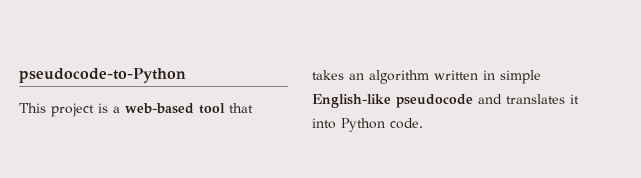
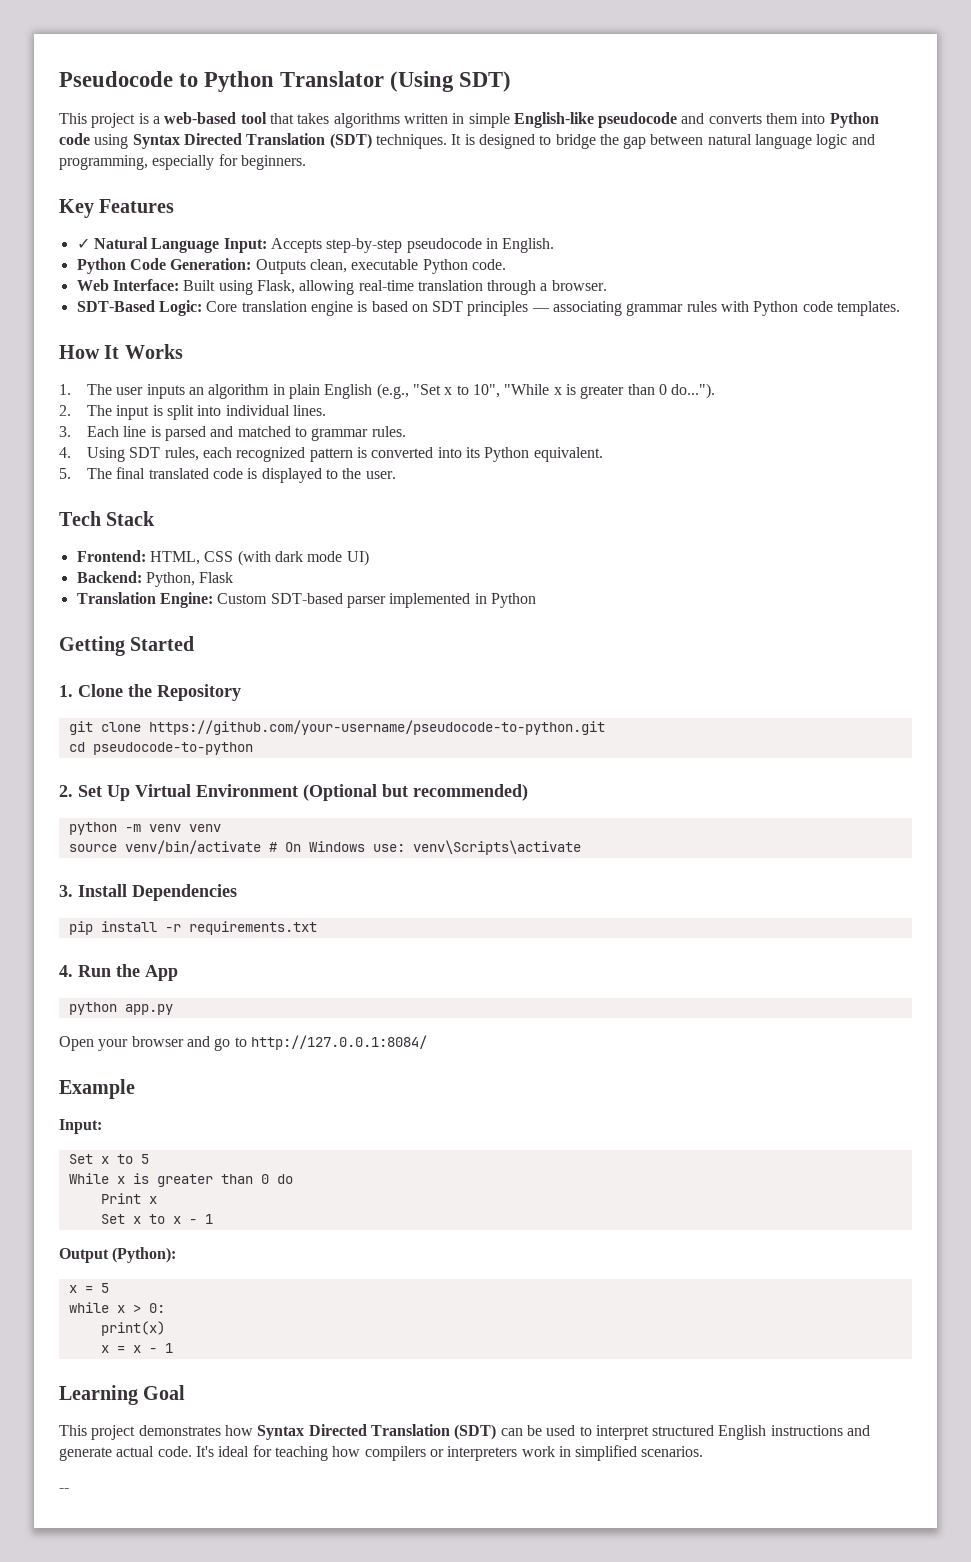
- pseudocode-to-Python
+ Pseudocode to Python Translator (Using SDT)
- This project is a web-based tool that takes an algorithm written in simple English-like pseudocode and translates it into Python code.
+ This project is a web-based tool that takes algorithms written in simple English-like pseudocode and converts them into Python code using Syntax Directed Translation (SDT) techniques. It is designed to bridge the gap between natural language logic and programming, especially for beginners.
+ Key Features
+ ✓ Natural Language Input: Accepts step-by-step pseudocode in English.
+ Python Code Generation: Outputs clean, executable Python code.
+ Web Interface: Built using Flask, allowing real-time translation through a browser.
+ SDT-Based Logic: Core translation engine is based on SDT principles — associating grammar rules with Python code templates.
+ How It Works
+ 1. The user inputs an algorithm in plain English (e.g., "Set x to 10", "While x is greater than 0 do...").
+ 2. The input is split into individual lines.
+ 3. Each line is parsed and matched to grammar rules.
+ 4. Using SDT rules, each recognized pattern is converted into its Python equivalent.
+ 5. The final translated code is displayed to the user.
+ Tech Stack
+ Frontend: HTML, CSS (with dark mode UI)
+ Backend: Python, Flask
+ Translation Engine: Custom SDT-based parser implemented in Python
+ Getting Started
+ 1. Clone the Repository
+ git clone https://github.com/your-username/pseudocode-to-python.git
+ cd pseudocode-to-python
+ 2. Set Up Virtual Environment (Optional but recommended)
+ python -m venv venv
+ source venv/bin/activate # On Windows use: venv\Scripts\activate
+ 3. Install Dependencies
+ pip install -r requirements.txt
+ 4. Run the App
+ python app.py
+ Open your browser and go to http://127.0.0.1:8084/
+ Example
+ Input:
+ Set x to 5
+ While x is greater than 0 do
+ Print x
+ Set x to x - 1
+ Output (Python):
+ x = 5
+ while x > 0:
+ print(x)
+ x = x - 1
+ Learning Goal
+ This project demonstrates how Syntax Directed Translation (SDT) can be used to interpret structured English instructions and generate actual code. It's ideal for teaching how compilers or interpreters work in simplified scenarios.
+ --

